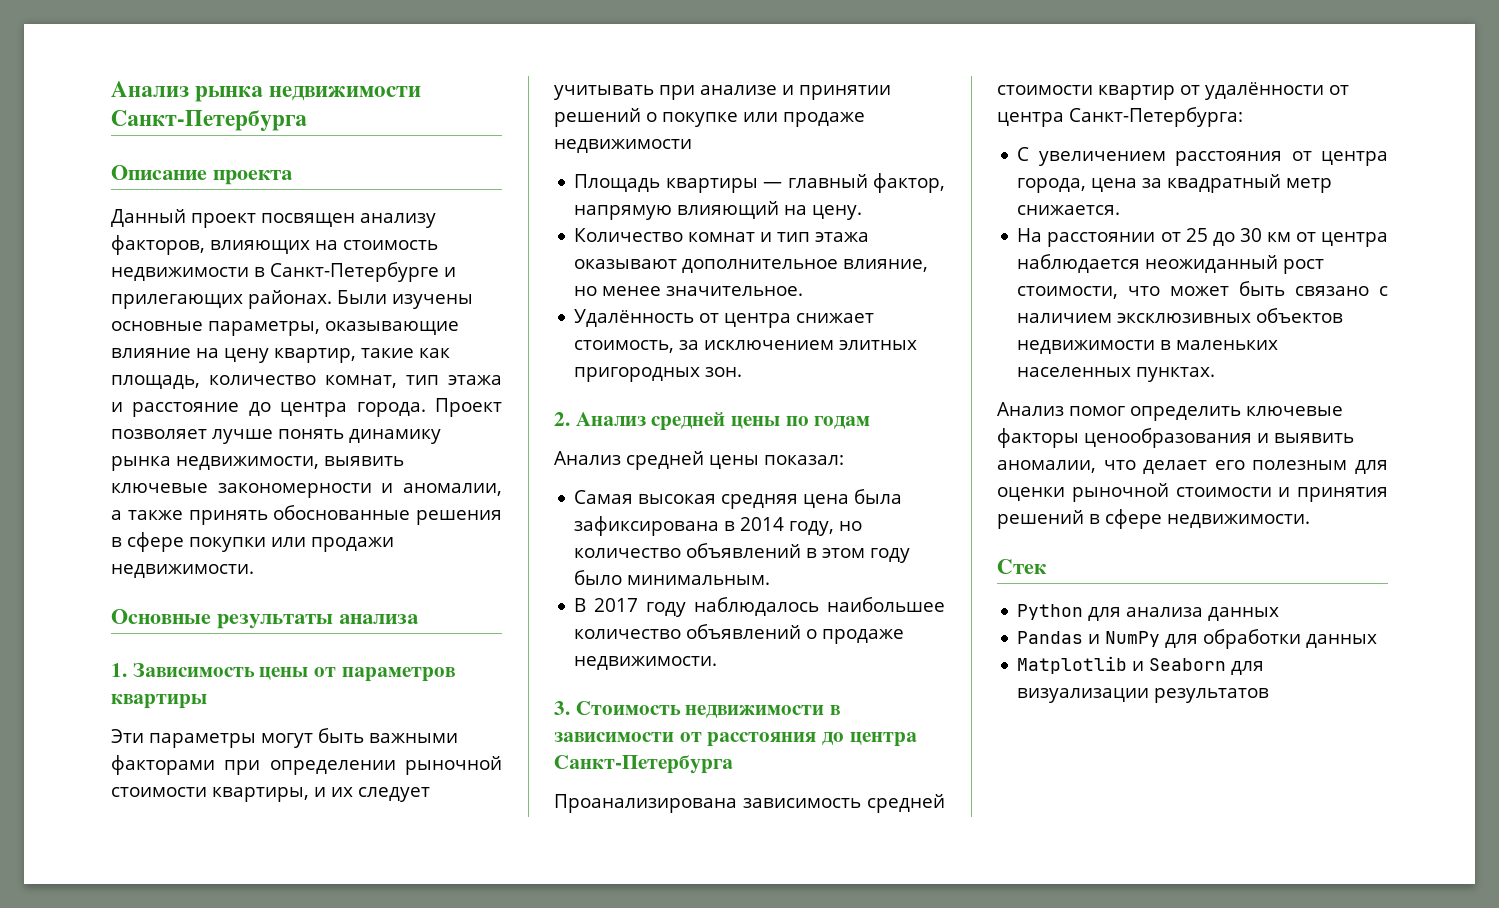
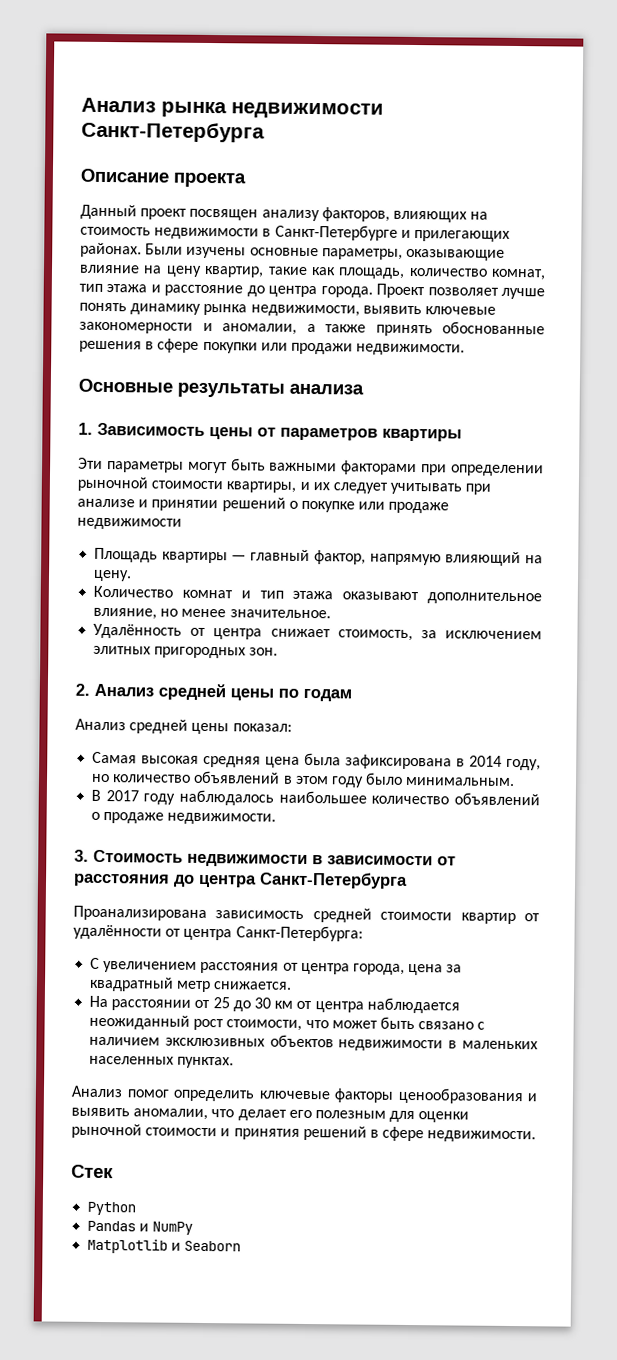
- Python для анализа данных
+ Python
- Pandas и NumPy для обработки данных
+ Pandas и NumPy
- Matplotlib и Seaborn для визуализации результатов
+ Matplotlib и Seaborn

